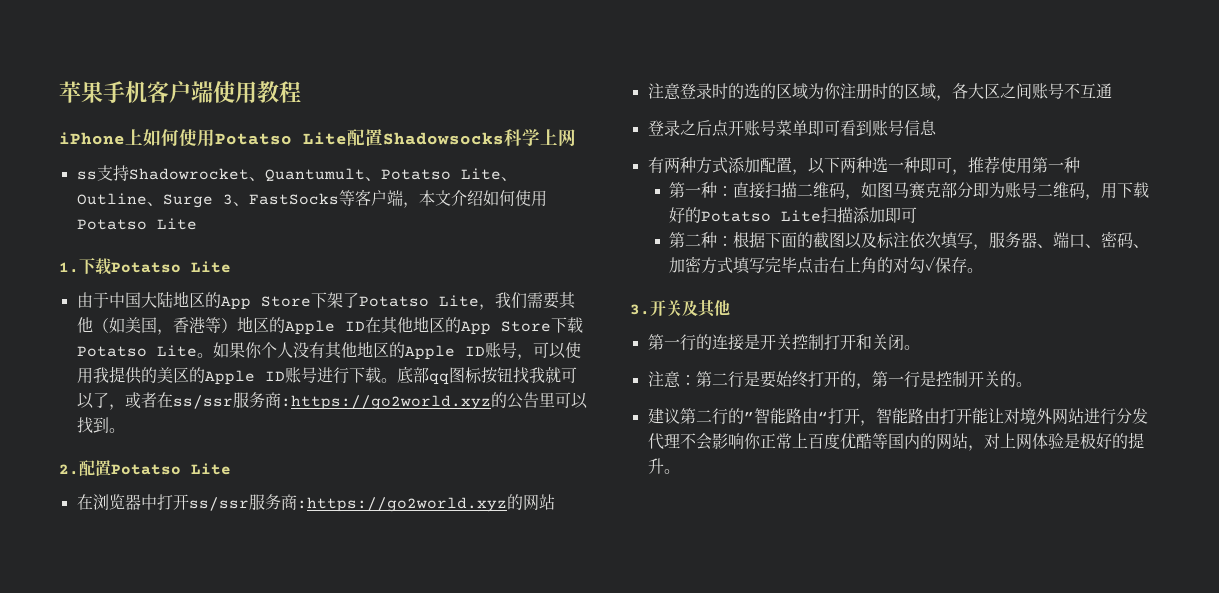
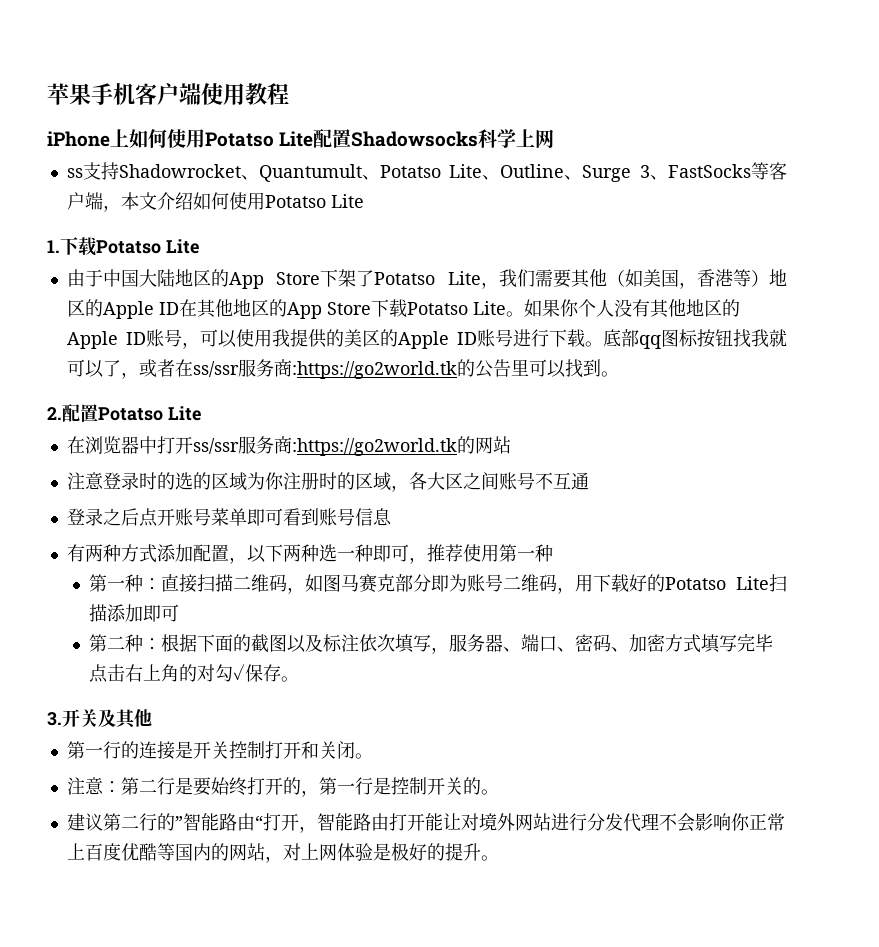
- 底部qq图标按钮找我就可以了，或者在ss/ssr服务商:https://go2world.xyz的公告里可以找到。
+ 底部qq图标按钮找我就可以了，或者在ss/ssr服务商:https://go2world.tk的公告里可以找到。
- 在浏览器中打开ss/ssr服务商:https://go2world.xyz的网站
+ 在浏览器中打开ss/ssr服务商:https://go2world.tk的网站

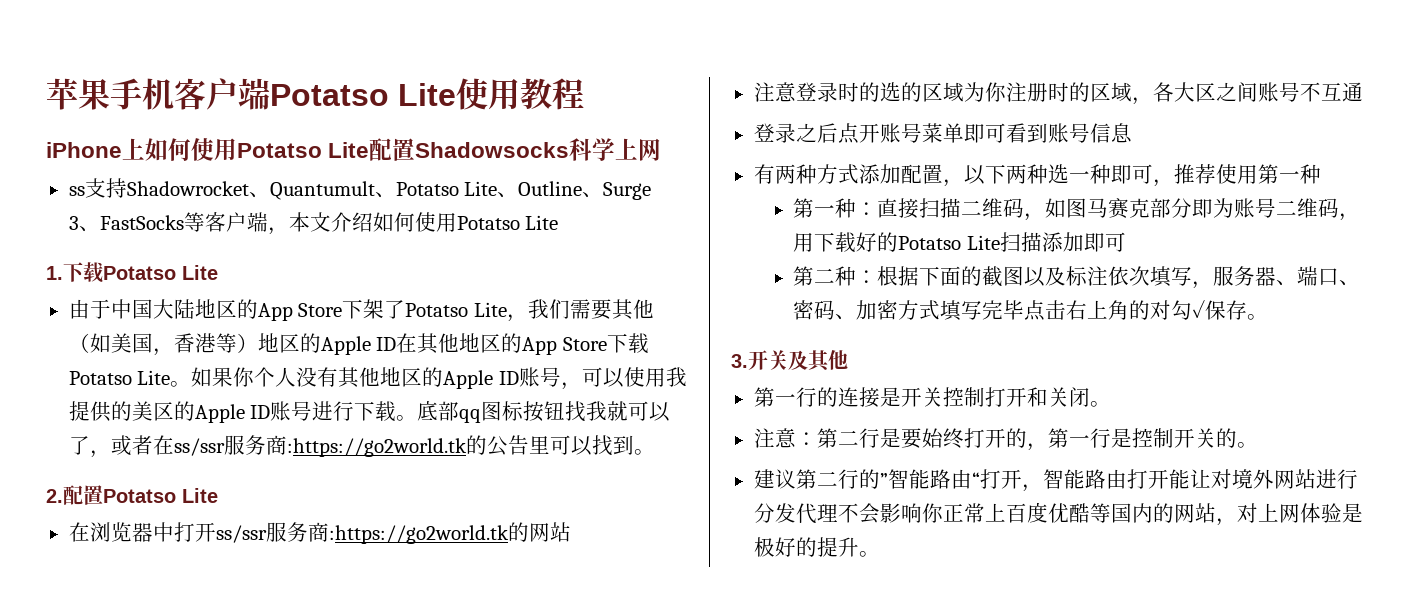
- 苹果手机客户端使用教程
+ 苹果手机客户端Potatso Lite使用教程

